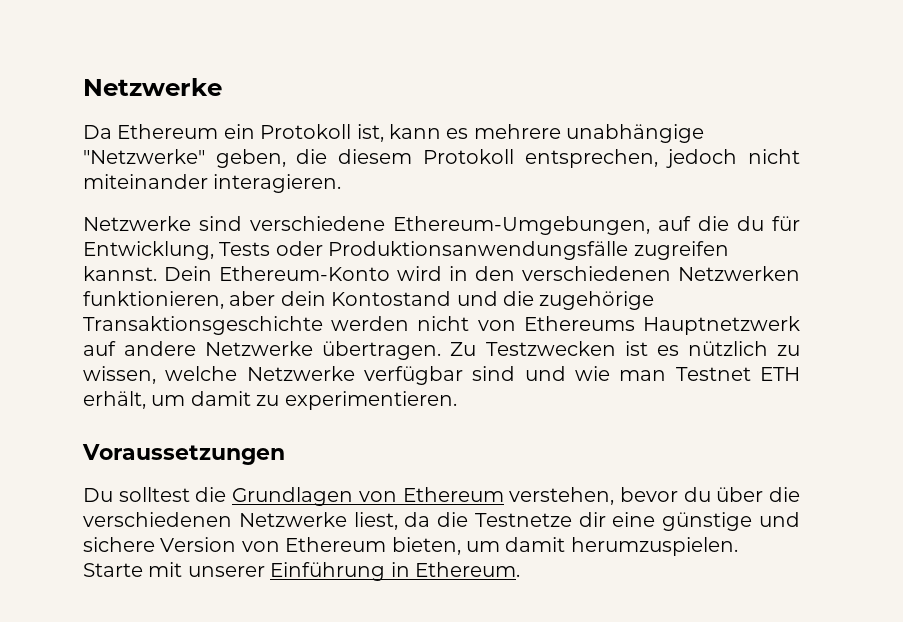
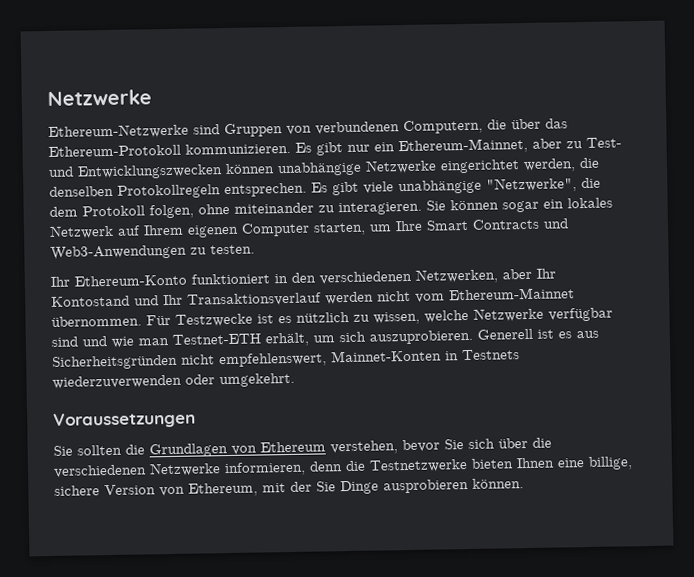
- Da Ethereum ein Protokoll ist, kann es mehrere unabhängige "Netzwerke" geben, die diesem Protokoll entsprechen, jedoch nicht miteinander interagieren.
- Netzwerke sind verschiedene Ethereum-Umgebungen, auf die du für Entwicklung, Tests oder Produktionsanwendungsfälle zugreifen kannst. Dein Ethereum-Konto wird in den verschiedenen Netzwerken funktionieren, aber dein Kontostand und die zugehörige Transaktionsgeschichte werden nicht von Ethereums Hauptnetzwerk auf andere Netzwerke übertragen. Zu Testzwecken ist es nützlich zu wissen, welche Netzwerke verfügbar sind und wie man Testnet ETH erhält, um damit zu experimentieren.
+ Ethereum-Netzwerke sind Gruppen von verbundenen Computern, die über das Ethereum-Protokoll kommunizieren. Es gibt nur ein Ethereum-Mainnet, aber zu Test- und Entwicklungszwecken können unabhängige Netzwerke eingerichtet werden, die denselben Protokollregeln entsprechen. Es gibt viele unabhängige "Netzwerke", die dem Protokoll folgen, ohne miteinander zu interagieren. Sie können sogar ein lokales Netzwerk auf Ihrem eigenen Computer starten, um Ihre Smart Contracts und Web3-Anwendungen zu testen.
+ Ihr Ethereum-Konto funktioniert in den verschiedenen Netzwerken, aber Ihr Kontostand und Ihr Transaktionsverlauf werden nicht vom Ethereum-Mainnet übernommen. Für Testzwecke ist es nützlich zu wissen, welche Netzwerke verfügbar sind und wie man Testnet-ETH erhält, um sich auszuprobieren. Generell ist es aus Sicherheitsgründen nicht empfehlenswert, Mainnet-Konten in Testnets wiederzuverwenden oder umgekehrt.
- Du solltest die Grundlagen von Ethereum verstehen, bevor du über die verschiedenen Netzwerke liest, da die Testnetze dir eine günstige und sichere Version von Ethereum bieten, um damit herumzuspielen. Starte mit unserer Einführung in Ethereum.
+ Sie sollten die Grundlagen von Ethereum verstehen, bevor Sie sich über die verschiedenen Netzwerke informieren, denn die Testnetzwerke bieten Ihnen eine billige, sichere Version von Ethereum, mit der Sie Dinge ausprobieren können.

